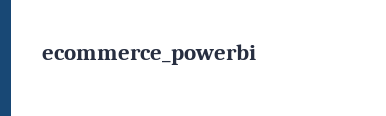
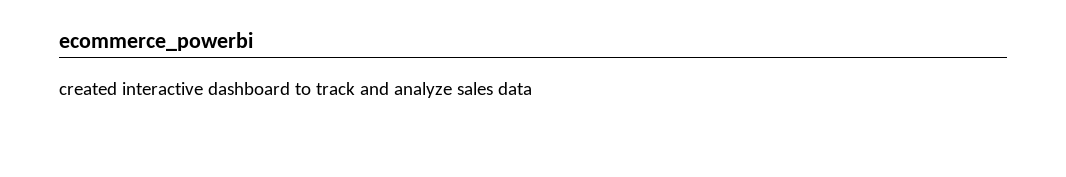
+ created interactive dashboard to track and analyze sales data

